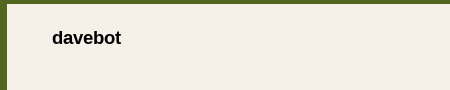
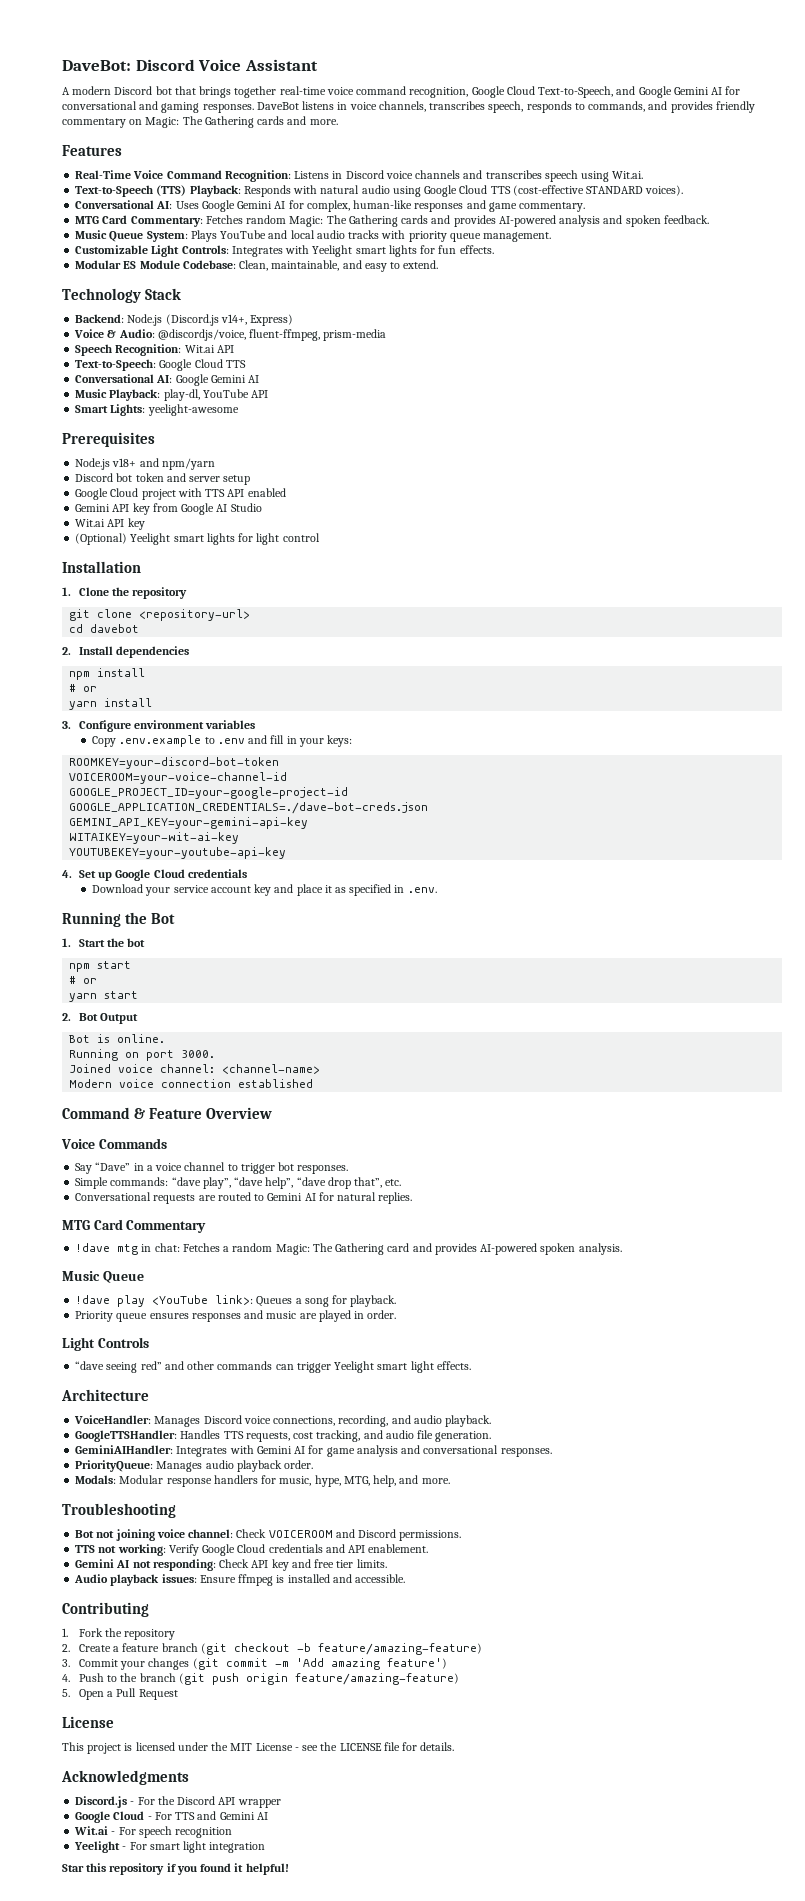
- davebot
+ DaveBot: Discord Voice Assistant
+ A modern Discord bot that brings together real-time voice command recognition, Google Cloud Text-to-Speech, and Google Gemini AI for conversational and gaming responses. DaveBot listens in voice channels, transcribes speech, responds to commands, and provides friendly commentary on Magic: The Gathering cards and more.
+ Features
+ Real-Time Voice Command Recognition: Listens in Discord voice channels and transcribes speech using Wit.ai.
+ Text-to-Speech (TTS) Playback: Responds with natural audio using Google Cloud TTS (cost-effective STANDARD voices).
+ Conversational AI: Uses Google Gemini AI for complex, human-like responses and game commentary.
+ MTG Card Commentary: Fetches random Magic: The Gathering cards and provides AI-powered analysis and spoken feedback.
+ Music Queue System: Plays YouTube and local audio tracks with priority queue management.
+ Customizable Light Controls: Integrates with Yeelight smart lights for fun effects.
+ Modular ES Module Codebase: Clean, maintainable, and easy to extend.
+ Technology Stack
+ Backend: Node.js (Discord.js v14+, Express)
+ Voice & Audio: @discordjs/voice, fluent-ffmpeg, prism-media
+ Speech Recognition: Wit.ai API
+ Text-to-Speech: Google Cloud TTS
+ Conversational AI: Google Gemini AI
+ Music Playback: play-dl, YouTube API
+ Smart Lights: yeelight-awesome
+ Prerequisites
+ Node.js v18+ and npm/yarn
+ Discord bot token and server setup
+ Google Cloud project with TTS API enabled
+ Gemini API key from Google AI Studio
+ Wit.ai API key
+ (Optional) Yeelight smart lights for light control
+ Installation
+ 1. Clone the repository
+ git clone <repository-url>
+ cd davebot
+ 2. Install dependencies
+ npm install
+ # or
+ yarn install
+ 3. Configure environment variables
+ Copy .env.example to .env and fill in your keys:
+ ROOMKEY=your-discord-bot-token
+ VOICEROOM=your-voice-channel-id
+ GOOGLE_PROJECT_ID=your-google-project-id
+ GOOGLE_APPLICATION_CREDENTIALS=./dave-bot-creds.json
+ GEMINI_API_KEY=your-gemini-api-key
+ WITAIKEY=your-wit-ai-key
+ YOUTUBEKEY=your-youtube-api-key
+ 4. Set up Google Cloud credentials
+ Download your service account key and place it as specified in .env.
+ Running the Bot
+ 1. Start the bot
+ npm start
+ # or
+ yarn start
+ 2. Bot Output
+ Bot is online.
+ Running on port 3000.
+ Joined voice channel: <channel-name>
+ Modern voice connection established
+ Command & Feature Overview
+ Voice Commands
+ Say “Dave” in a voice channel to trigger bot responses.
+ Simple commands: “dave play”, “dave help”, “dave drop that”, etc.
+ Conversational requests are routed to Gemini AI for natural replies.
+ MTG Card Commentary
+ !dave mtg in chat: Fetches a random Magic: The Gathering card and provides AI-powered spoken analysis.
+ Music Queue
+ !dave play <YouTube link>: Queues a song for playback.
+ Priority queue ensures responses and music are played in order.
+ Light Controls
+ “dave seeing red” and other commands can trigger Yeelight smart light effects.
+ Architecture
+ VoiceHandler: Manages Discord voice connections, recording, and audio playback.
+ GoogleTTSHandler: Handles TTS requests, cost tracking, and audio file generation.
+ GeminiAIHandler: Integrates with Gemini AI for game analysis and conversational responses.
+ PriorityQueue: Manages audio playback order.
+ Modals: Modular response handlers for music, hype, MTG, help, and more.
+ Troubleshooting
+ Bot not joining voice channel: Check VOICEROOM and Discord permissions.
+ TTS not working: Verify Google Cloud credentials and API enablement.
+ Gemini AI not responding: Check API key and free tier limits.
+ Audio playback issues: Ensure ffmpeg is installed and accessible.
+ Contributing
+ 1. Fork the repository
+ 2. Create a feature branch (git checkout -b feature/amazing-feature)
+ 3. Commit your changes (git commit -m 'Add amazing feature')
+ 4. Push to the branch (git push origin feature/amazing-feature)
+ 5. Open a Pull Request
+ License
+ This project is licensed under the MIT License - see the LICENSE file for details.
+ Acknowledgments
+ Discord.js - For the Discord API wrapper
+ Google Cloud - For TTS and Gemini AI
+ Wit.ai - For speech recognition
+ Yeelight - For smart light integration
+ Star this repository if you found it helpful!

